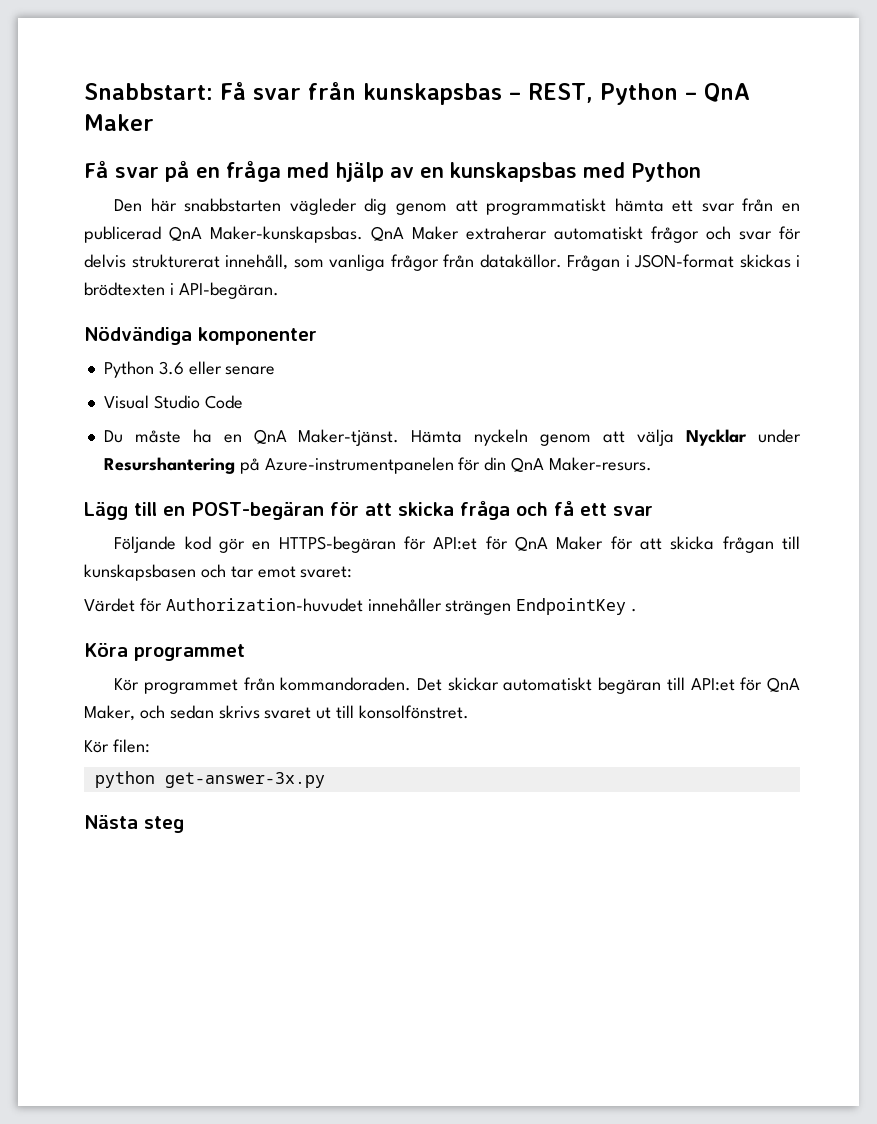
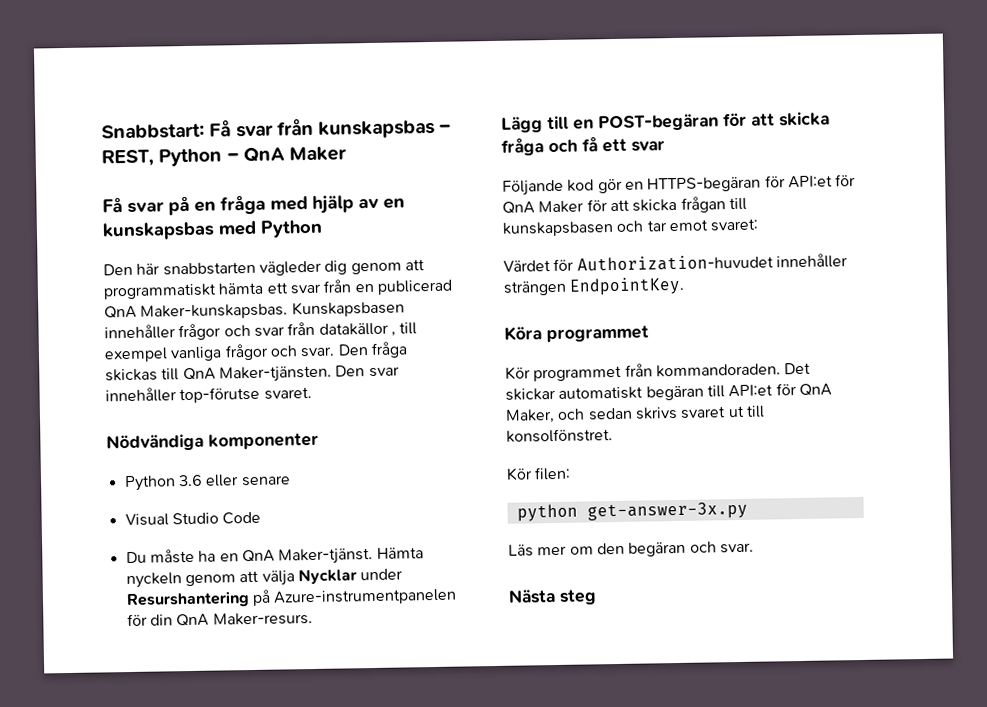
- QnA Maker extraherar automatiskt frågor och svar för delvis strukturerat innehåll, som vanliga frågor från datakällor. Frågan i JSON-format skickas i brödtexten i API-begäran.
+ Kunskapsbasen innehåller frågor och svar från datakällor , till exempel vanliga frågor och svar. Den fråga skickas till QnA Maker-tjänsten. Den svar innehåller top-förutse svaret.
- Värdet för Authorization-huvudet innehåller strängen EndpointKey .
+ Värdet för Authorization-huvudet innehåller strängen EndpointKey.
+ Läs mer om den begäran och svar.

